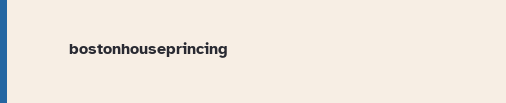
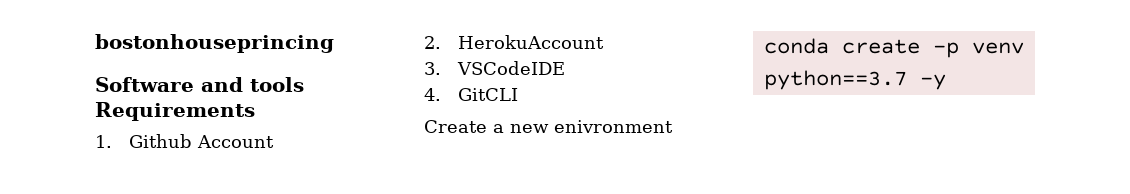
+ Software and tools Requirements
+ 1. Github Account
+ 2. HerokuAccount
+ 3. VSCodeIDE
+ 4. GitCLI
+ Create a new enivronment
+ conda create -p venv python==3.7 -y

